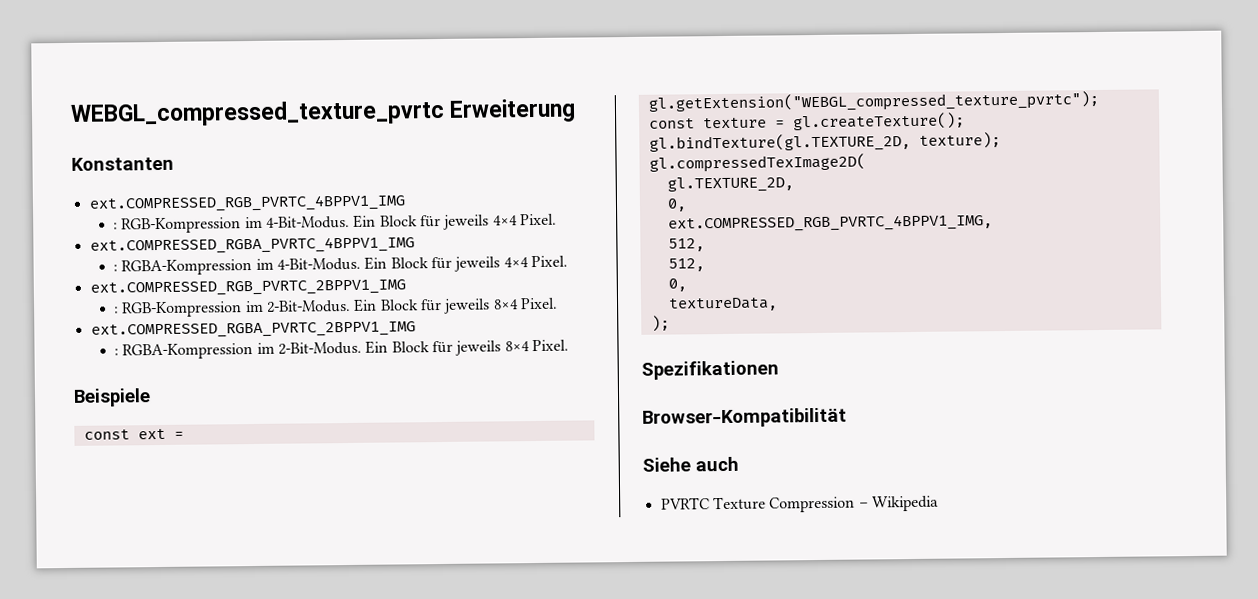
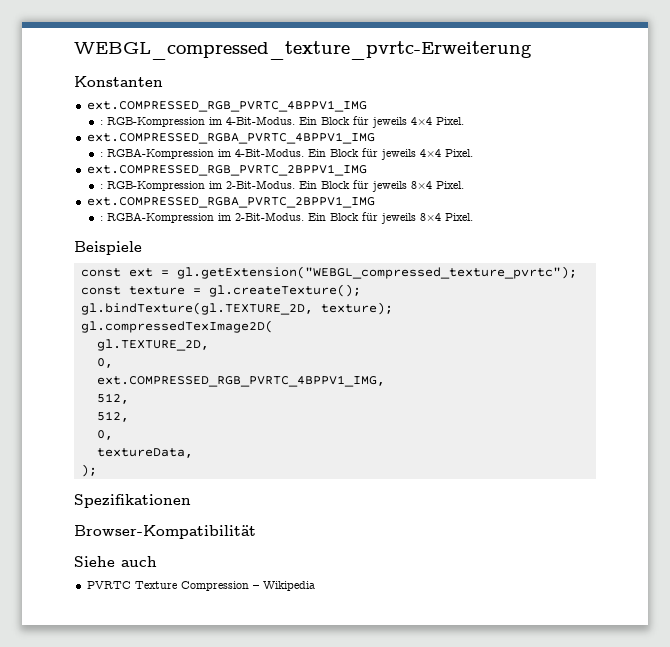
- WEBGL_compressed_texture_pvrtc Erweiterung
+ WEBGL_compressed_texture_pvrtc-Erweiterung

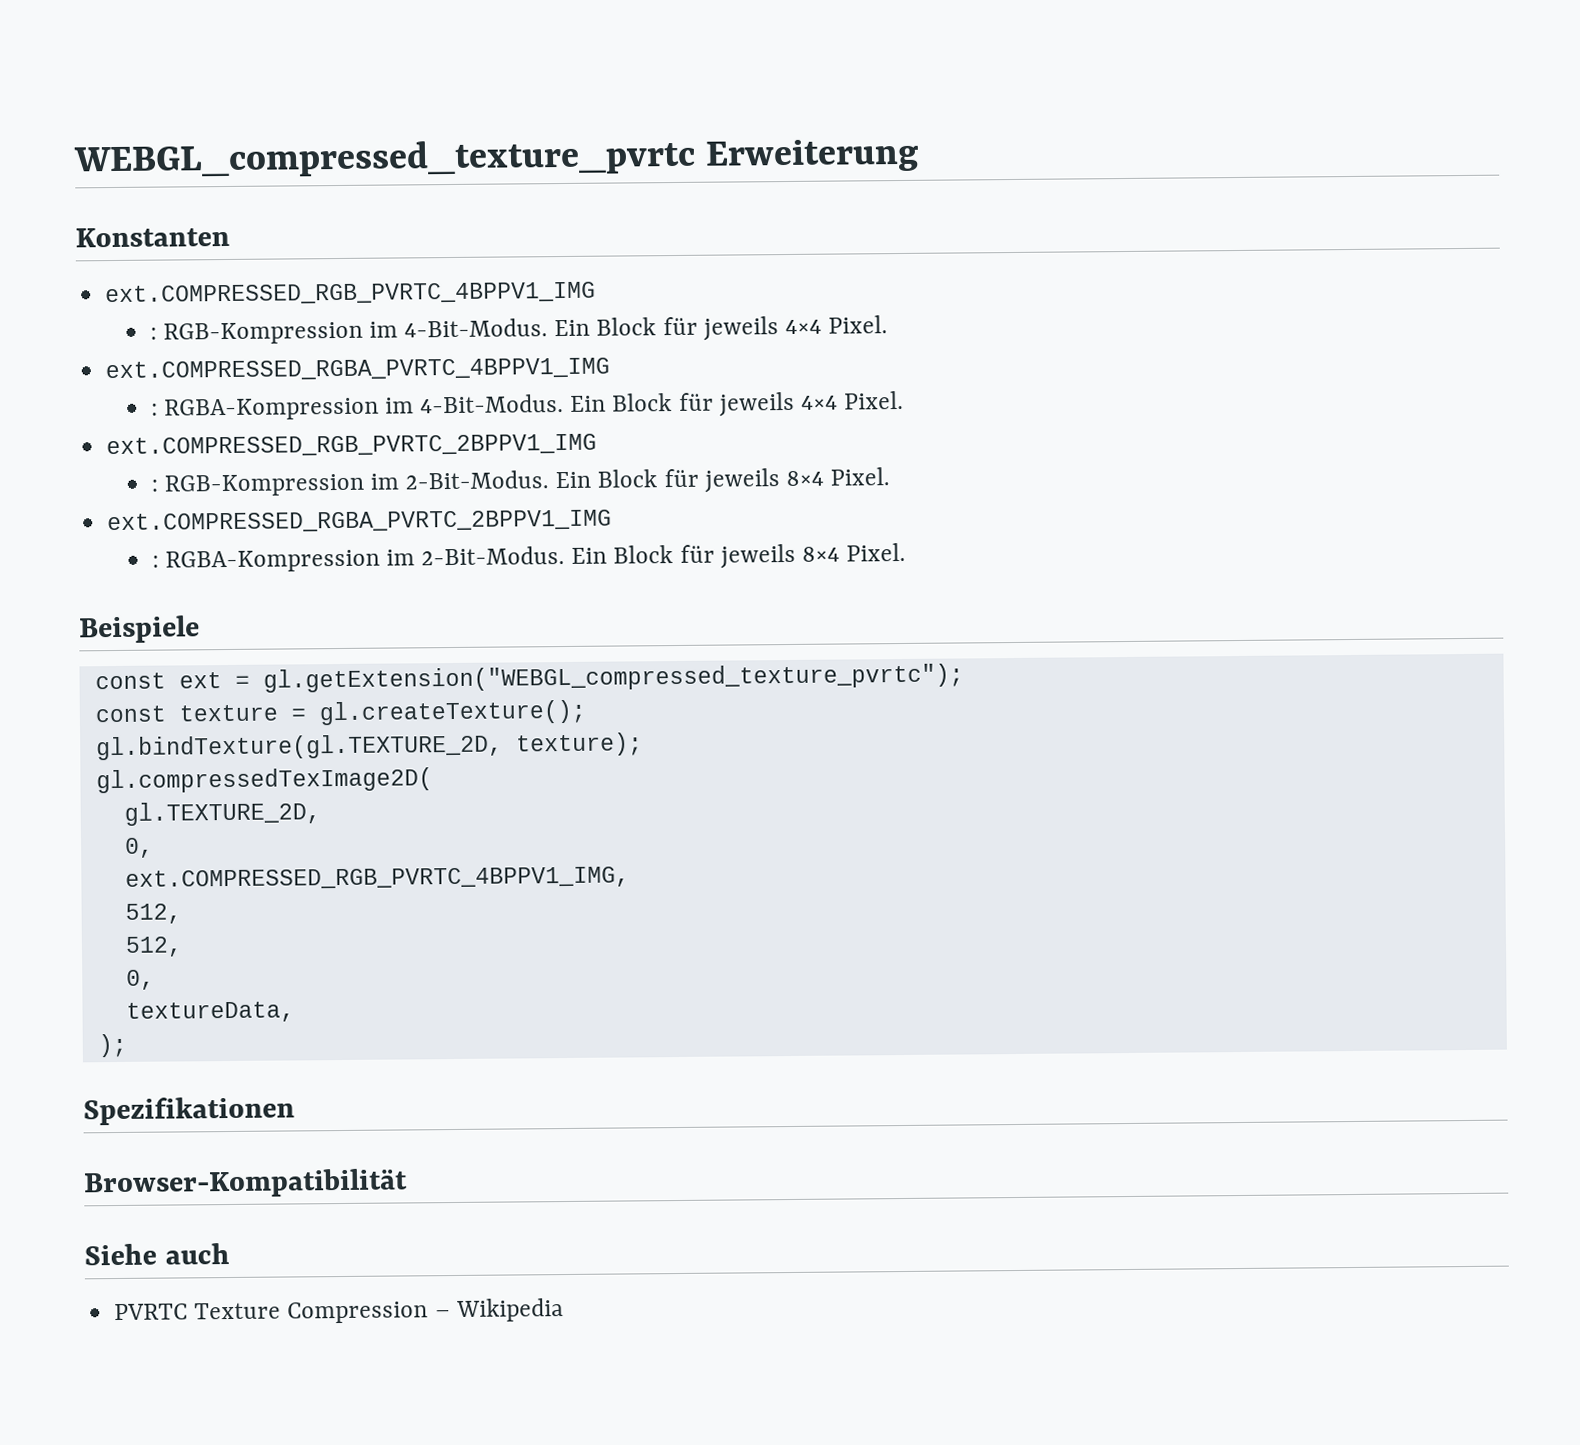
- WEBGL_compressed_texture_pvrtc-Erweiterung
+ WEBGL_compressed_texture_pvrtc Erweiterung

